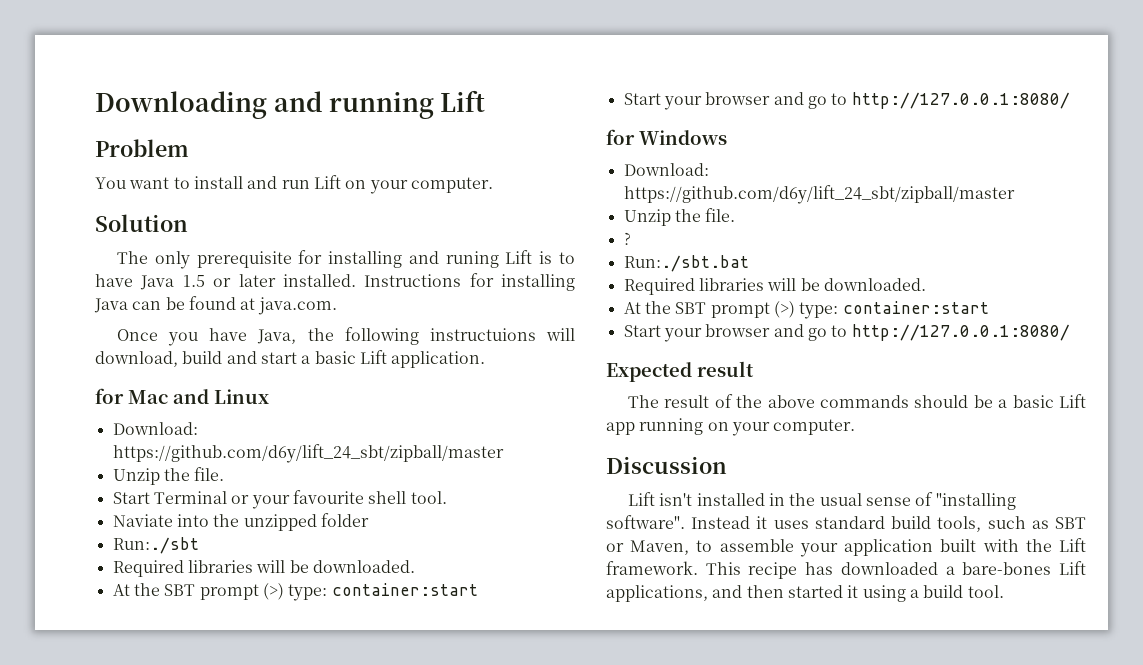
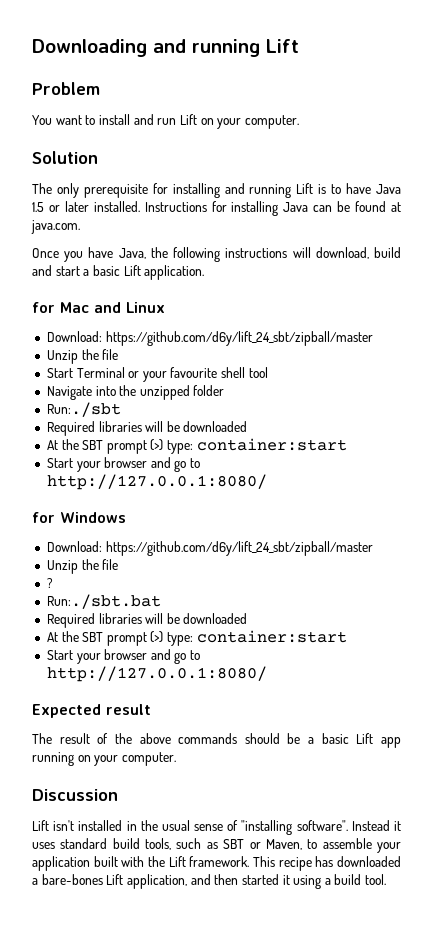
- The only prerequisite for installing and runing Lift is to have Java 1.5 or later installed.
+ The only prerequisite for installing and running Lift is to have Java 1.5 or later installed.
- Once you have Java, the following instructuions will download, build and start a basic Lift application.
+ Once you have Java, the following instructions will download, build and start a basic Lift application.
  for Mac and Linux
  Download: https://github.com/d6y/lift_24_sbt/zipball/master
- Unzip the file.
+ Unzip the file
- Start Terminal or your favourite shell tool.
- Naviate into the unzipped folder
+ Start Terminal or your favourite shell tool
+ Navigate into the unzipped folder
  Run:./sbt
- Required libraries will be downloaded.
+ Required libraries will be downloaded
  for Windows
  Download: https://github.com/d6y/lift_24_sbt/zipball/master
- Unzip the file.
+ Unzip the file
  Run:./sbt.bat
- Required libraries will be downloaded.
+ Required libraries will be downloaded
- This recipe has downloaded a bare-bones Lift applications, and then started it using a build tool.
+ This recipe has downloaded a bare-bones Lift application, and then started it using a build tool.

